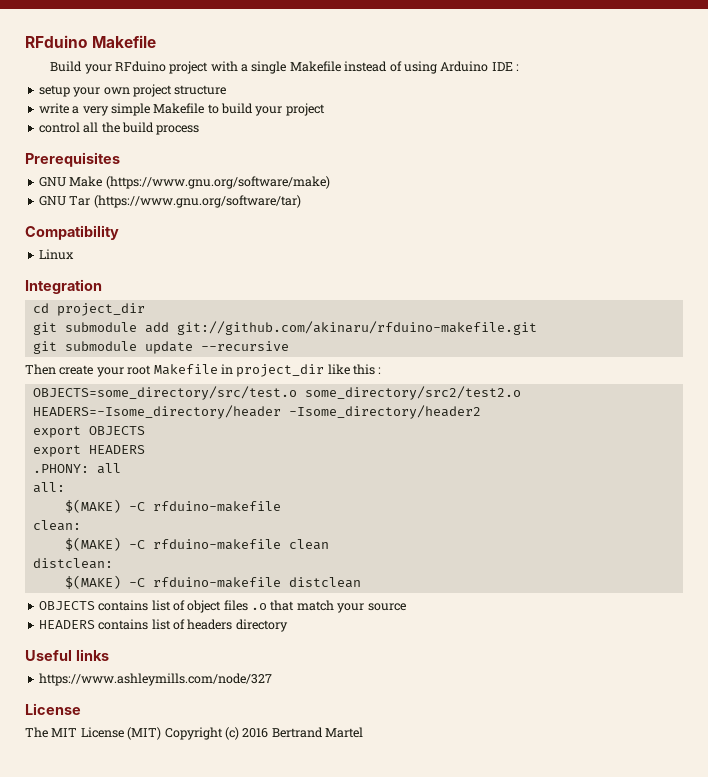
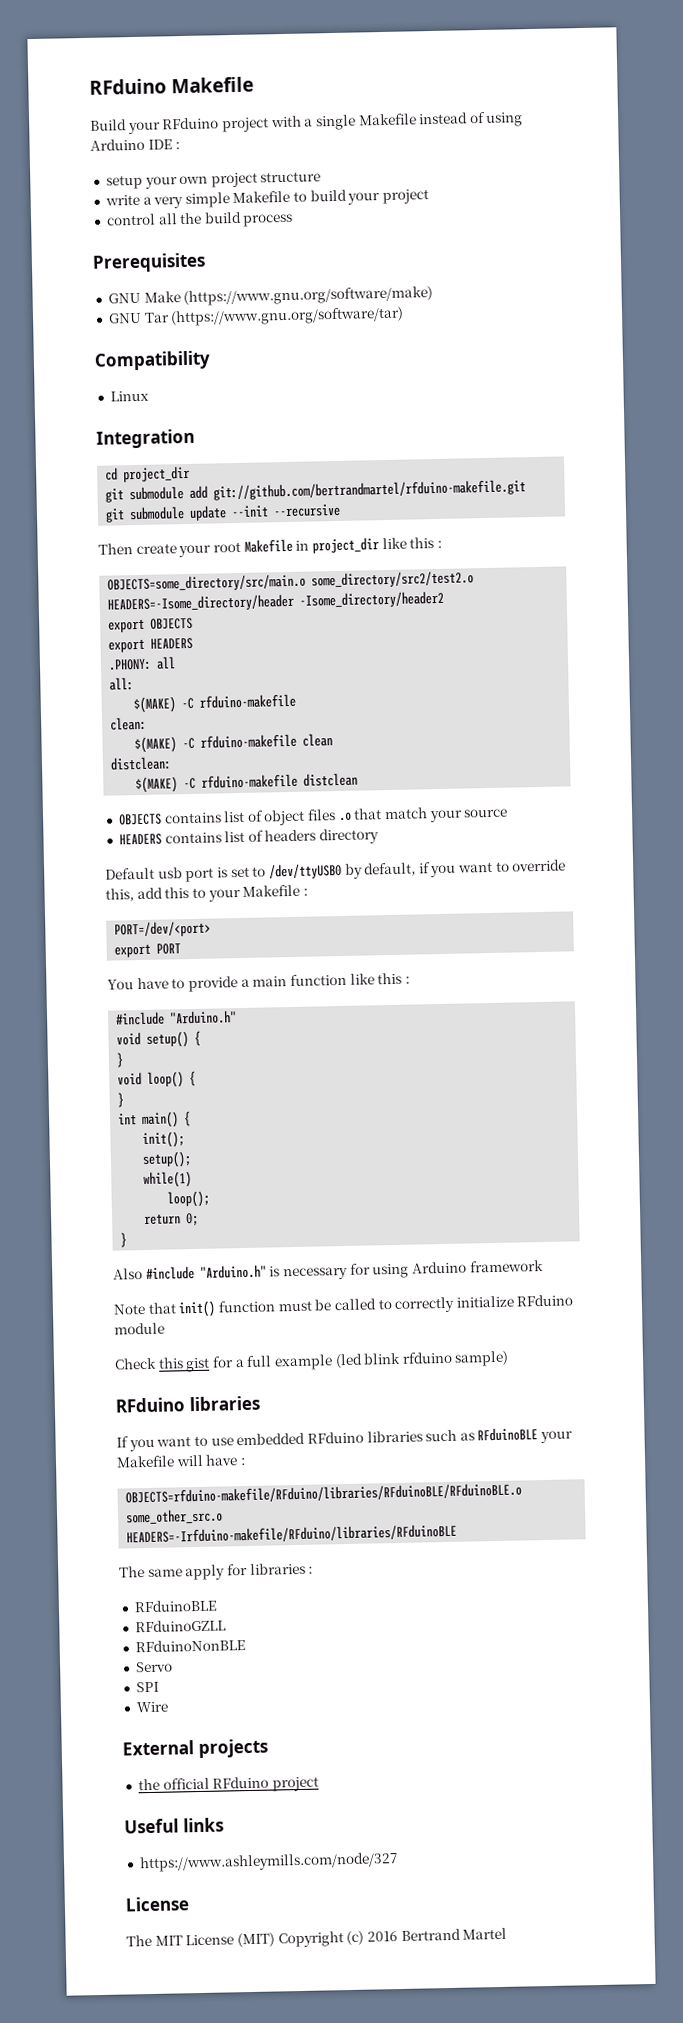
- git submodule add git://github.com/akinaru/rfduino-makefile.git
+ git submodule add git://github.com/bertrandmartel/rfduino-makefile.git
- git submodule update --recursive
+ git submodule update --init --recursive
- OBJECTS=some_directory/src/test.o some_directory/src2/test2.o
+ OBJECTS=some_directory/src/main.o some_directory/src2/test2.o
+ Default usb port is set to /dev/ttyUSB0 by default, if you want to override this, add this to your Makefile :
+ PORT=/dev/<port>
+ export PORT
+ You have to provide a main function like this :
+ #include "Arduino.h"
+ void setup() {
+ }
+ void loop() {
+ }
+ int main() {
+ init();
+ setup();
+ while(1)
+ loop();
+ return 0;
+ }
+ Also #include "Arduino.h" is necessary for using Arduino framework
+ Note that init() function must be called to correctly initialize RFduino module
+ Check this gist for a full example (led blink rfduino sample)
+ RFduino libraries
+ If you want to use embedded RFduino libraries such as RFduinoBLE your Makefile will have :
+ OBJECTS=rfduino-makefile/RFduino/libraries/RFduinoBLE/RFduinoBLE.o some_other_src.o
+ HEADERS=-Irfduino-makefile/RFduino/libraries/RFduinoBLE
+ The same apply for libraries :
+ RFduinoBLE
+ RFduinoGZLL
+ RFduinoNonBLE
+ Servo
+ SPI
+ Wire
+ External projects
+ the official RFduino project

